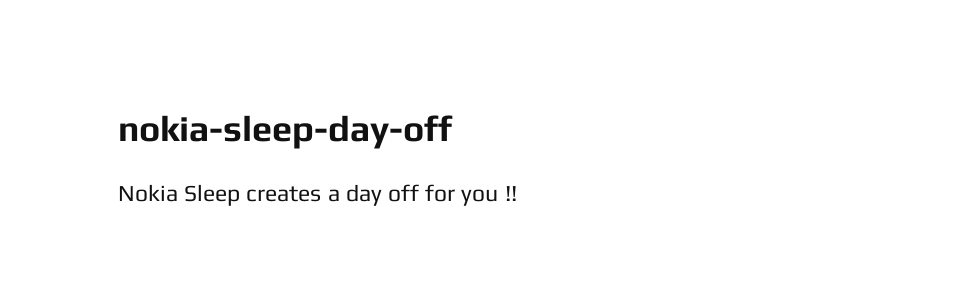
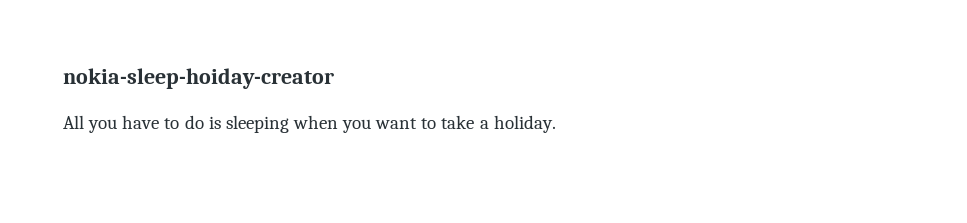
- nokia-sleep-day-off
- Nokia Sleep creates a day off for you !!
+ nokia-sleep-hoiday-creator
+ All you have to do is sleeping when you want to take a holiday.

